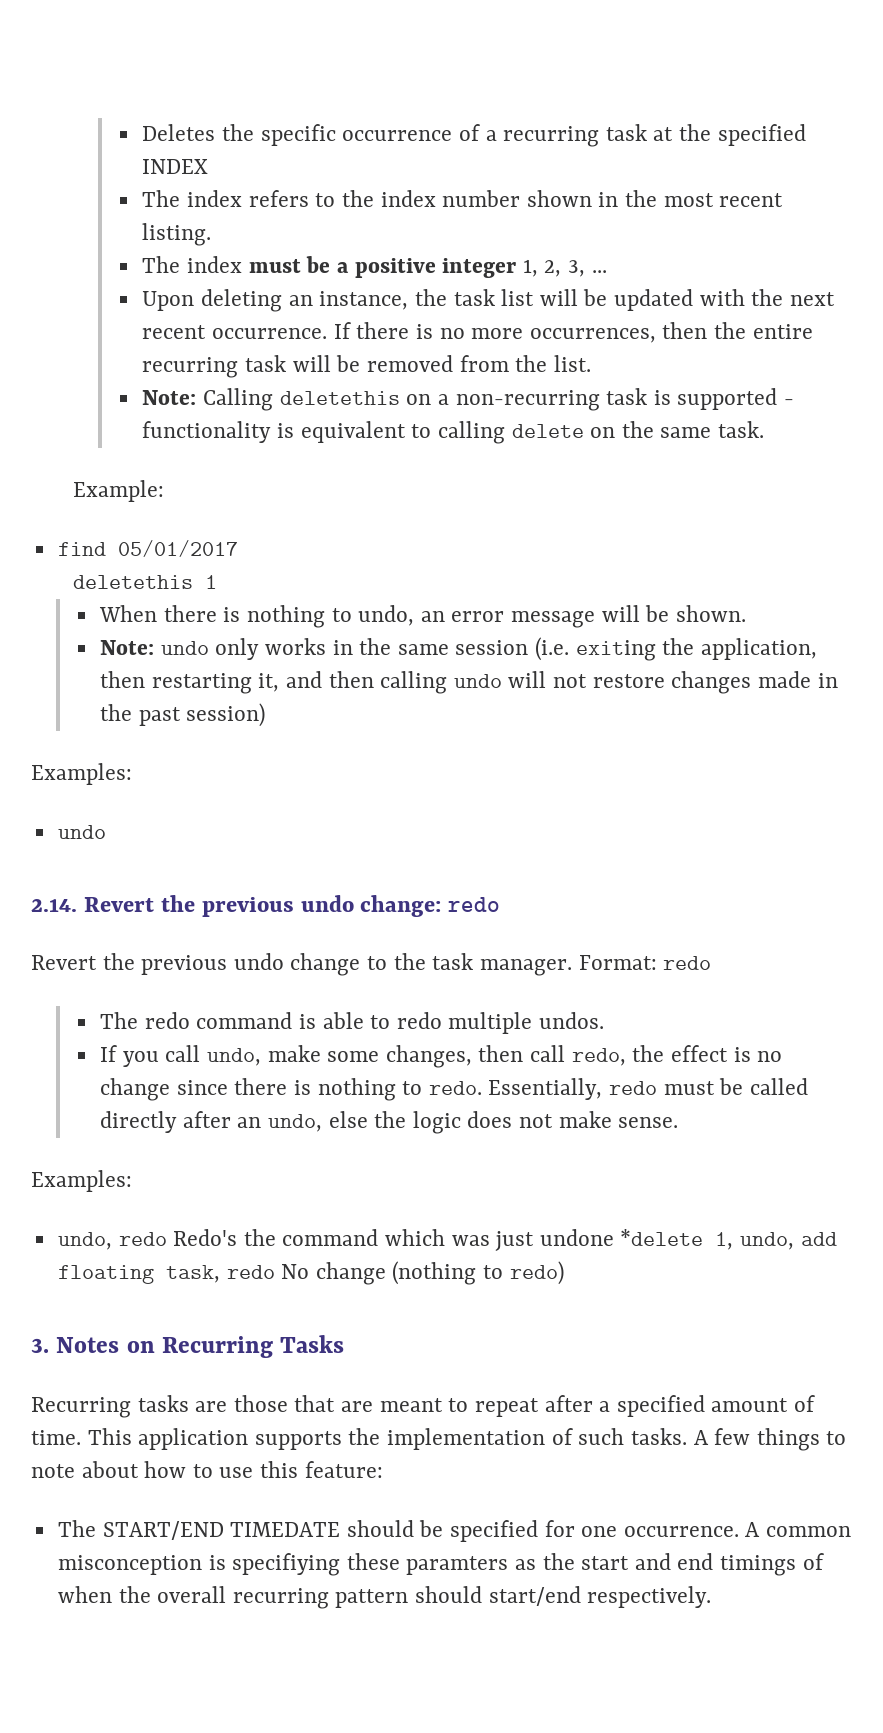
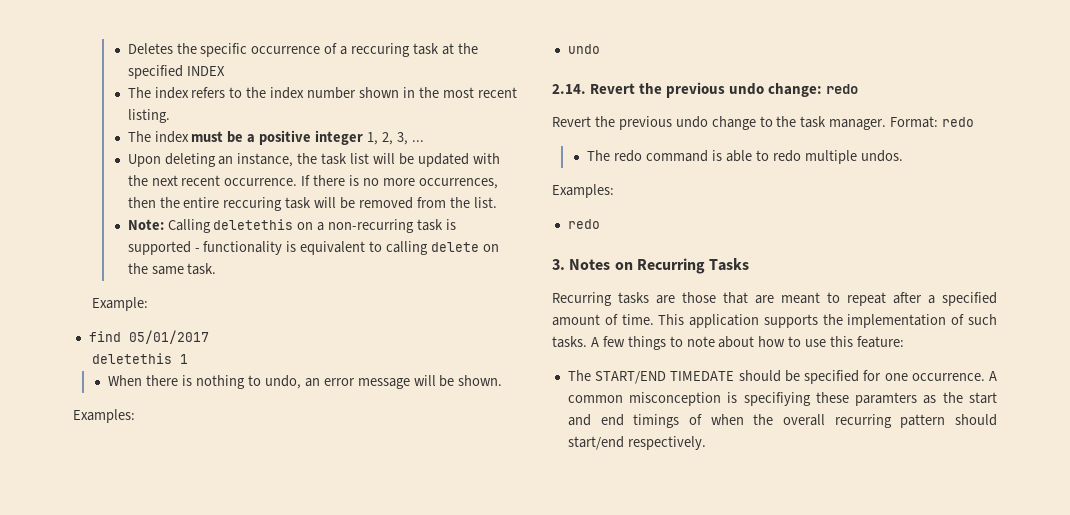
- Deletes the specific occurrence of a recurring task at the specified INDEX
+ Deletes the specific occurrence of a reccuring task at the specified INDEX
- If there is no more occurrences, then the entire recurring task will be removed from the list.
+ If there is no more occurrences, then the entire reccuring task will be removed from the list.
- Note: undo only works in the same session (i.e. exiting the application, then restarting it, and then calling undo will not restore changes made in the past session)
  The redo command is able to redo multiple undos.
- If you call undo, make some changes, then call redo, the effect is no change since there is nothing to redo. Essentially, redo must be called directly after an undo, else the logic does not make sense.
  Examples:
- undo, redo Redo's the command which was just undone *delete 1, undo, add floating task, redo No change (nothing to redo)
+ redo

